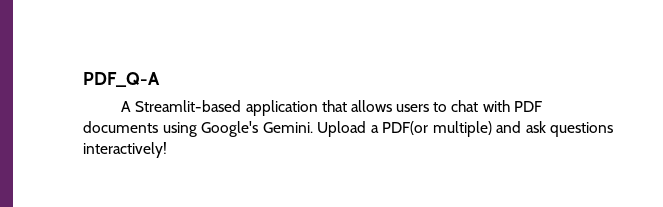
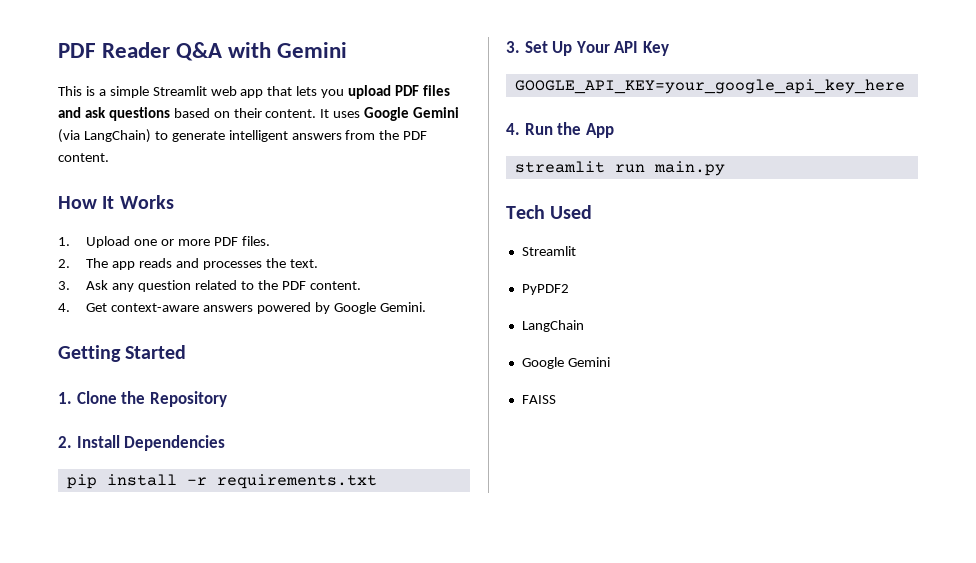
- PDF_Q-A
- A Streamlit-based application that allows users to chat with PDF documents using Google's Gemini. Upload a PDF(or multiple) and ask questions interactively!
+ PDF Reader Q&A with Gemini
+ This is a simple Streamlit web app that lets you upload PDF files and ask questions based on their content. It uses Google Gemini (via LangChain) to generate intelligent answers from the PDF content.
+ How It Works
+ 1. Upload one or more PDF files.
+ 2. The app reads and processes the text.
+ 3. Ask any question related to the PDF content.
+ 4. Get context-aware answers powered by Google Gemini.
+ Getting Started
+ 1. Clone the Repository
+ 2. Install Dependencies
+ pip install -r requirements.txt
+ 3. Set Up Your API Key
+ GOOGLE_API_KEY=your_google_api_key_here
+ 4. Run the App
+ streamlit run main.py
+ Tech Used
+ Streamlit
+ PyPDF2
+ LangChain
+ Google Gemini
+ FAISS

